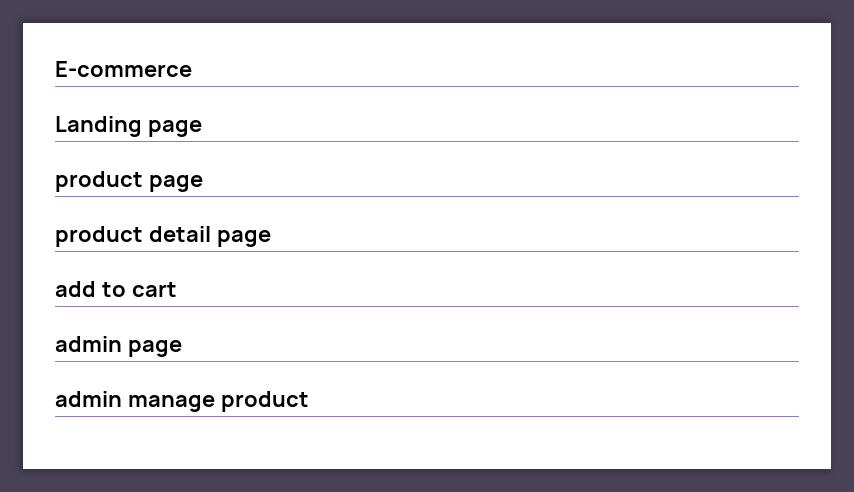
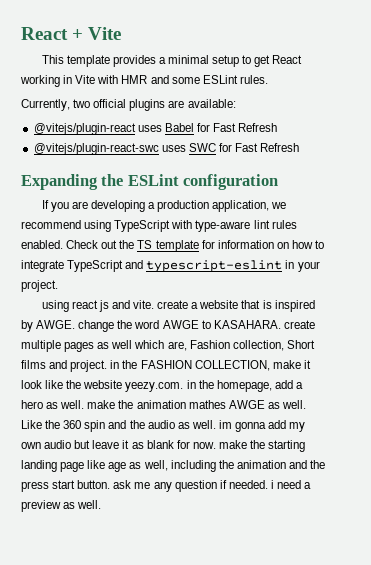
- E-commerce
- Landing page
- product page
- product detail page
- add to cart
- admin page
- admin manage product
+ React + Vite
+ This template provides a minimal setup to get React working in Vite with HMR and some ESLint rules.
+ Currently, two official plugins are available:
+ @vitejs/plugin-react uses Babel for Fast Refresh
+ @vitejs/plugin-react-swc uses SWC for Fast Refresh
+ Expanding the ESLint configuration
+ If you are developing a production application, we recommend using TypeScript with type-aware lint rules enabled. Check out the TS template for information on how to integrate TypeScript and typescript-eslint in your project.
+ using react js and vite. create a website that is inspired by AWGE. change the word AWGE to KASAHARA. create multiple pages as well which are, Fashion collection, Short films and project. in the FASHION COLLECTION, make it look like the website yeezy.com. in the homepage, add a hero as well. make the animation mathes AWGE as well. Like the 360 spin and the audio as well. im gonna add my own audio but leave it as blank for now. make the starting landing page like age as well, including the animation and the press start button. ask me any question if needed. i need a preview as well.

